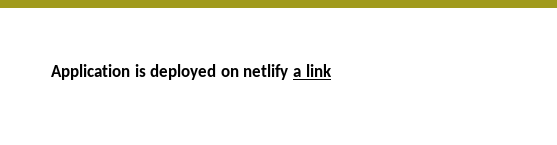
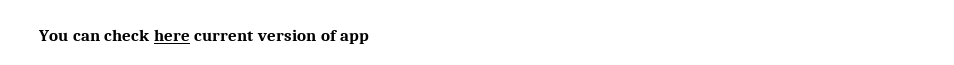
- Application is deployed on netlify a link
+ You can check here current version of app

